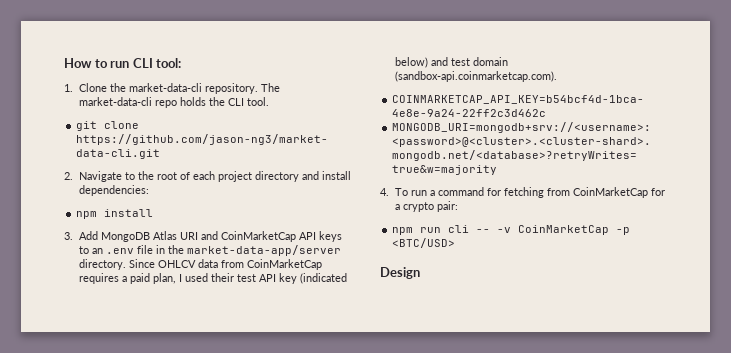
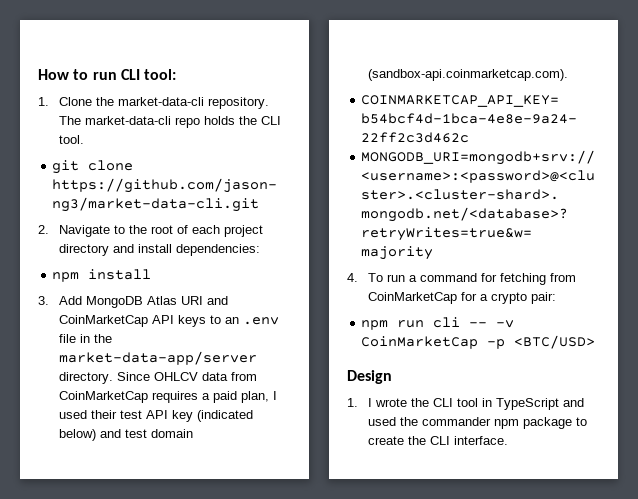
+ 1. I wrote the CLI tool in TypeScript and used the commander npm package to create the CLI interface.

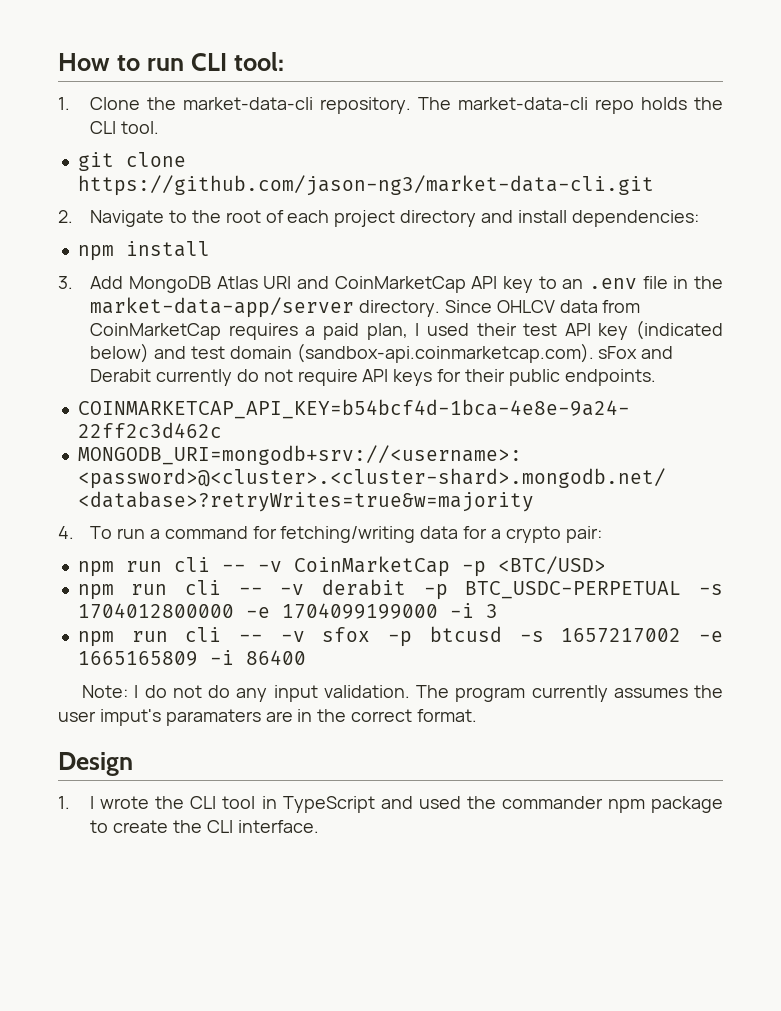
- 3. Add MongoDB Atlas URI and CoinMarketCap API keys to an .env file in the market-data-app/server directory.
+ 3. Add MongoDB Atlas URI and CoinMarketCap API key to an .env file in the market-data-app/server directory.
- Since OHLCV data from CoinMarketCap requires a paid plan, I used their test API key (indicated below) and test domain (sandbox-api.coinmarketcap.com).
+ Since OHLCV data from CoinMarketCap requires a paid plan, I used their test API key (indicated below) and test domain (sandbox-api.coinmarketcap.com). sFox and Derabit currently do not require API keys for their public endpoints.
- 4. To run a command for fetching from CoinMarketCap for a crypto pair:
+ 4. To run a command for fetching/writing data for a crypto pair:
+ npm run cli -- -v derabit -p BTC_USDC-PERPETUAL -s 1704012800000 -e 1704099199000 -i 3
+ npm run cli -- -v sfox -p btcusd -s 1657217002 -e 1665165809 -i 86400
+ Note: I do not do any input validation. The program currently assumes the user imput's paramaters are in the correct format.

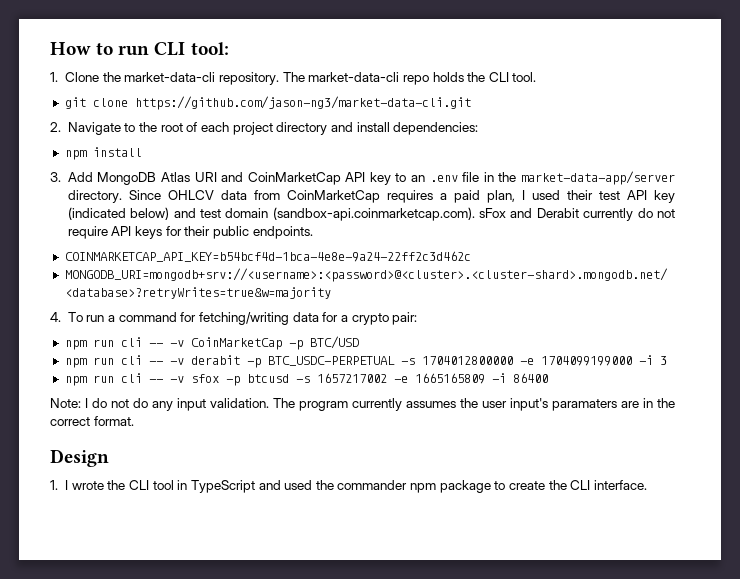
- npm run cli -- -v CoinMarketCap -p <BTC/USD>
+ npm run cli -- -v CoinMarketCap -p BTC/USD
- The program currently assumes the user imput's paramaters are in the correct format.
+ The program currently assumes the user input's paramaters are in the correct format.

